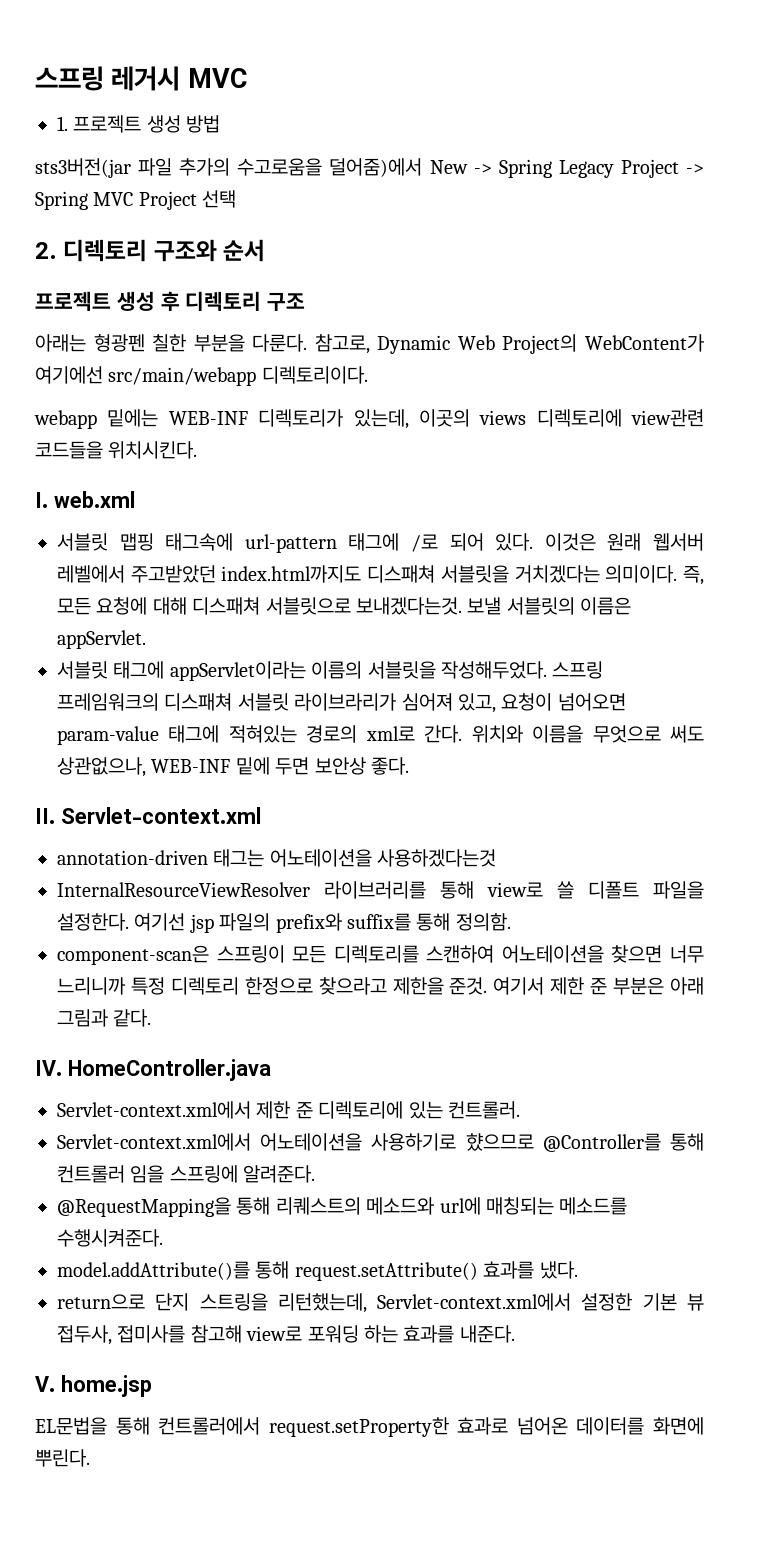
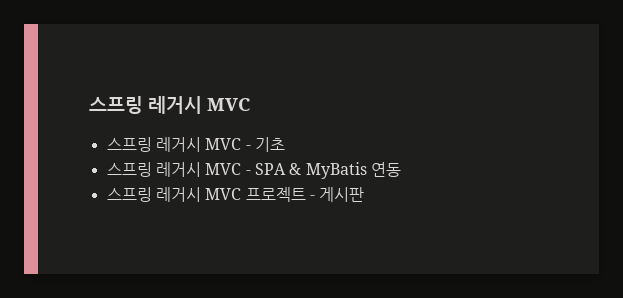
- 1. 프로젝트 생성 방법
- sts3버전(jar 파일 추가의 수고로움을 덜어줌)에서 New -> Spring Legacy Project -> Spring MVC Project 선택
- 2. 디렉토리 구조와 순서
- 프로젝트 생성 후 디렉토리 구조
- 아래는 형광펜 칠한 부분을 다룬다. 참고로, Dynamic Web Project의 WebContent가 여기에선 src/main/webapp 디렉토리이다.
- webapp 밑에는 WEB-INF 디렉토리가 있는데, 이곳의 views 디렉토리에 view관련 코드들을 위치시킨다.
- I. web.xml
- 서블릿 맵핑 태그속에 url-pattern 태그에 /로 되어 있다. 이것은 원래 웹서버 레벨에서 주고받았던 index.html까지도 디스패쳐 서블릿을 거치겠다는 의미이다. 즉, 모든 요청에 대해 디스패쳐 서블릿으로 보내겠다는것. 보낼 서블릿의 이름은 appServlet.
- 서블릿 태그에 appServlet이라는 이름의 서블릿을 작성해두었다. 스프링 프레임워크의 디스패쳐 서블릿 라이브라리가 심어져 있고, 요청이 넘어오면 param-value 태그에 적혀있는 경로의 xml로 간다. 위치와 이름을 무엇으로 써도 상관없으나, WEB-INF 밑에 두면 보안상 좋다.
- II. Servlet-context.xml
- annotation-driven 태그는 어노테이션을 사용하겠다는것
- InternalResourceViewResolver 라이브러리를 통해 view로 쓸 디폴트 파일을 설정한다. 여기선 jsp 파일의 prefix와 suffix를 통해 정의함.
- component-scan은 스프링이 모든 디렉토리를 스캔하여 어노테이션을 찾으면 너무 느리니까 특정 디렉토리 한정으로 찾으라고 제한을 준것. 여기서 제한 준 부분은 아래 그림과 같다.
- IV. HomeController.java
- Servlet-context.xml에서 제한 준 디렉토리에 있는 컨트롤러.
- Servlet-context.xml에서 어노테이션을 사용하기로 햤으므로 @Controller를 통해 컨트롤러 임을 스프링에 알려준다.
- @RequestMapping을 통해 리퀘스트의 메소드와 url에 매칭되는 메소드를 수행시켜준다.
- model.addAttribute()를 통해 request.setAttribute() 효과를 냈다.
- return으로 단지 스트링을 리턴했는데, Servlet-context.xml에서 설정한 기본 뷰 접두사, 접미사를 참고해 view로 포워딩 하는 효과를 내준다.
- V. home.jsp
- EL문법을 통해 컨트롤러에서 request.setProperty한 효과로 넘어온 데이터를 화면에 뿌린다.
+ 스프링 레거시 MVC - 기초
+ 스프링 레거시 MVC - SPA & MyBatis 연동
+ 스프링 레거시 MVC 프로젝트 - 게시판

